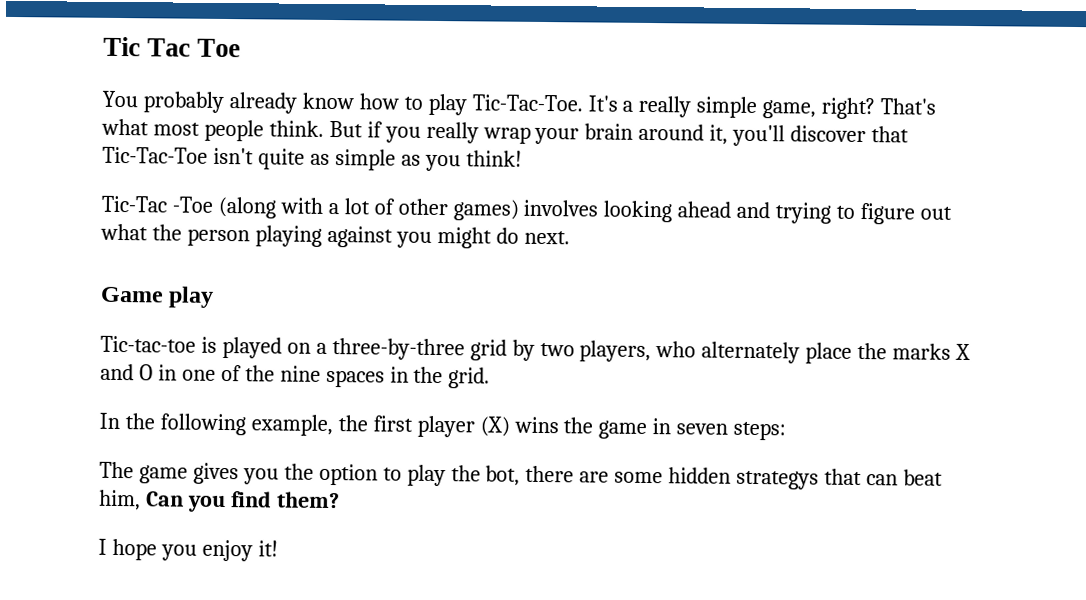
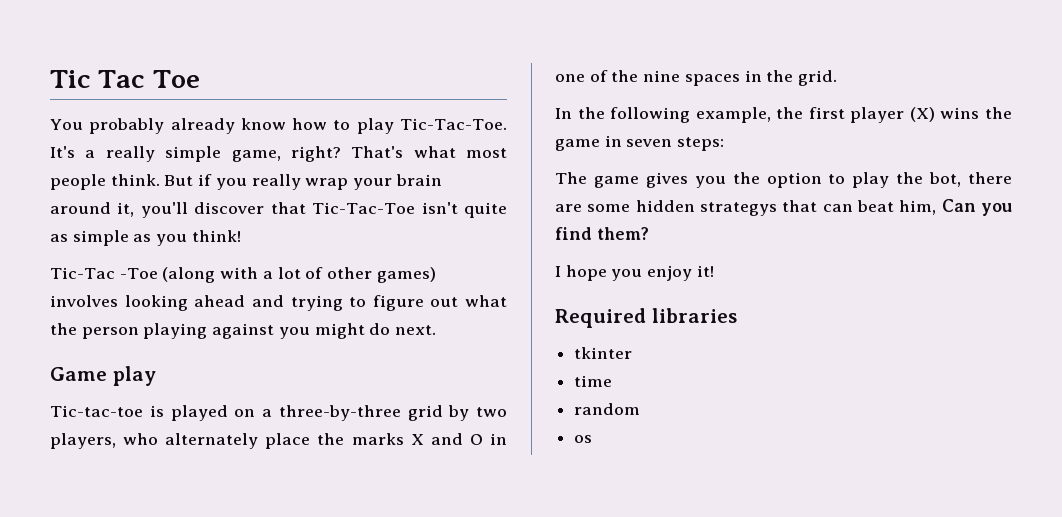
+ Required libraries
+ tkinter
+ time
+ random
+ os

